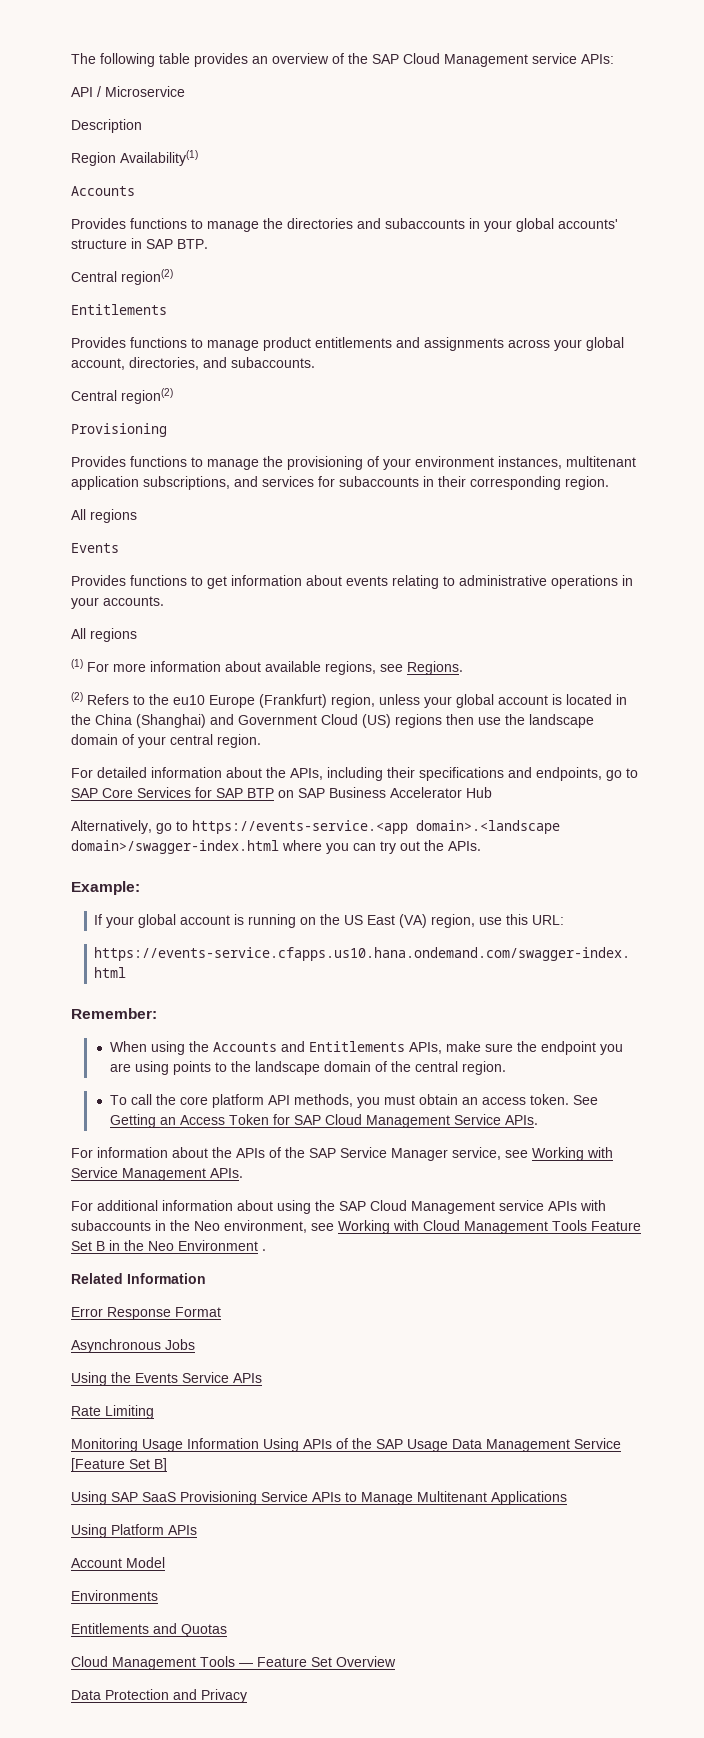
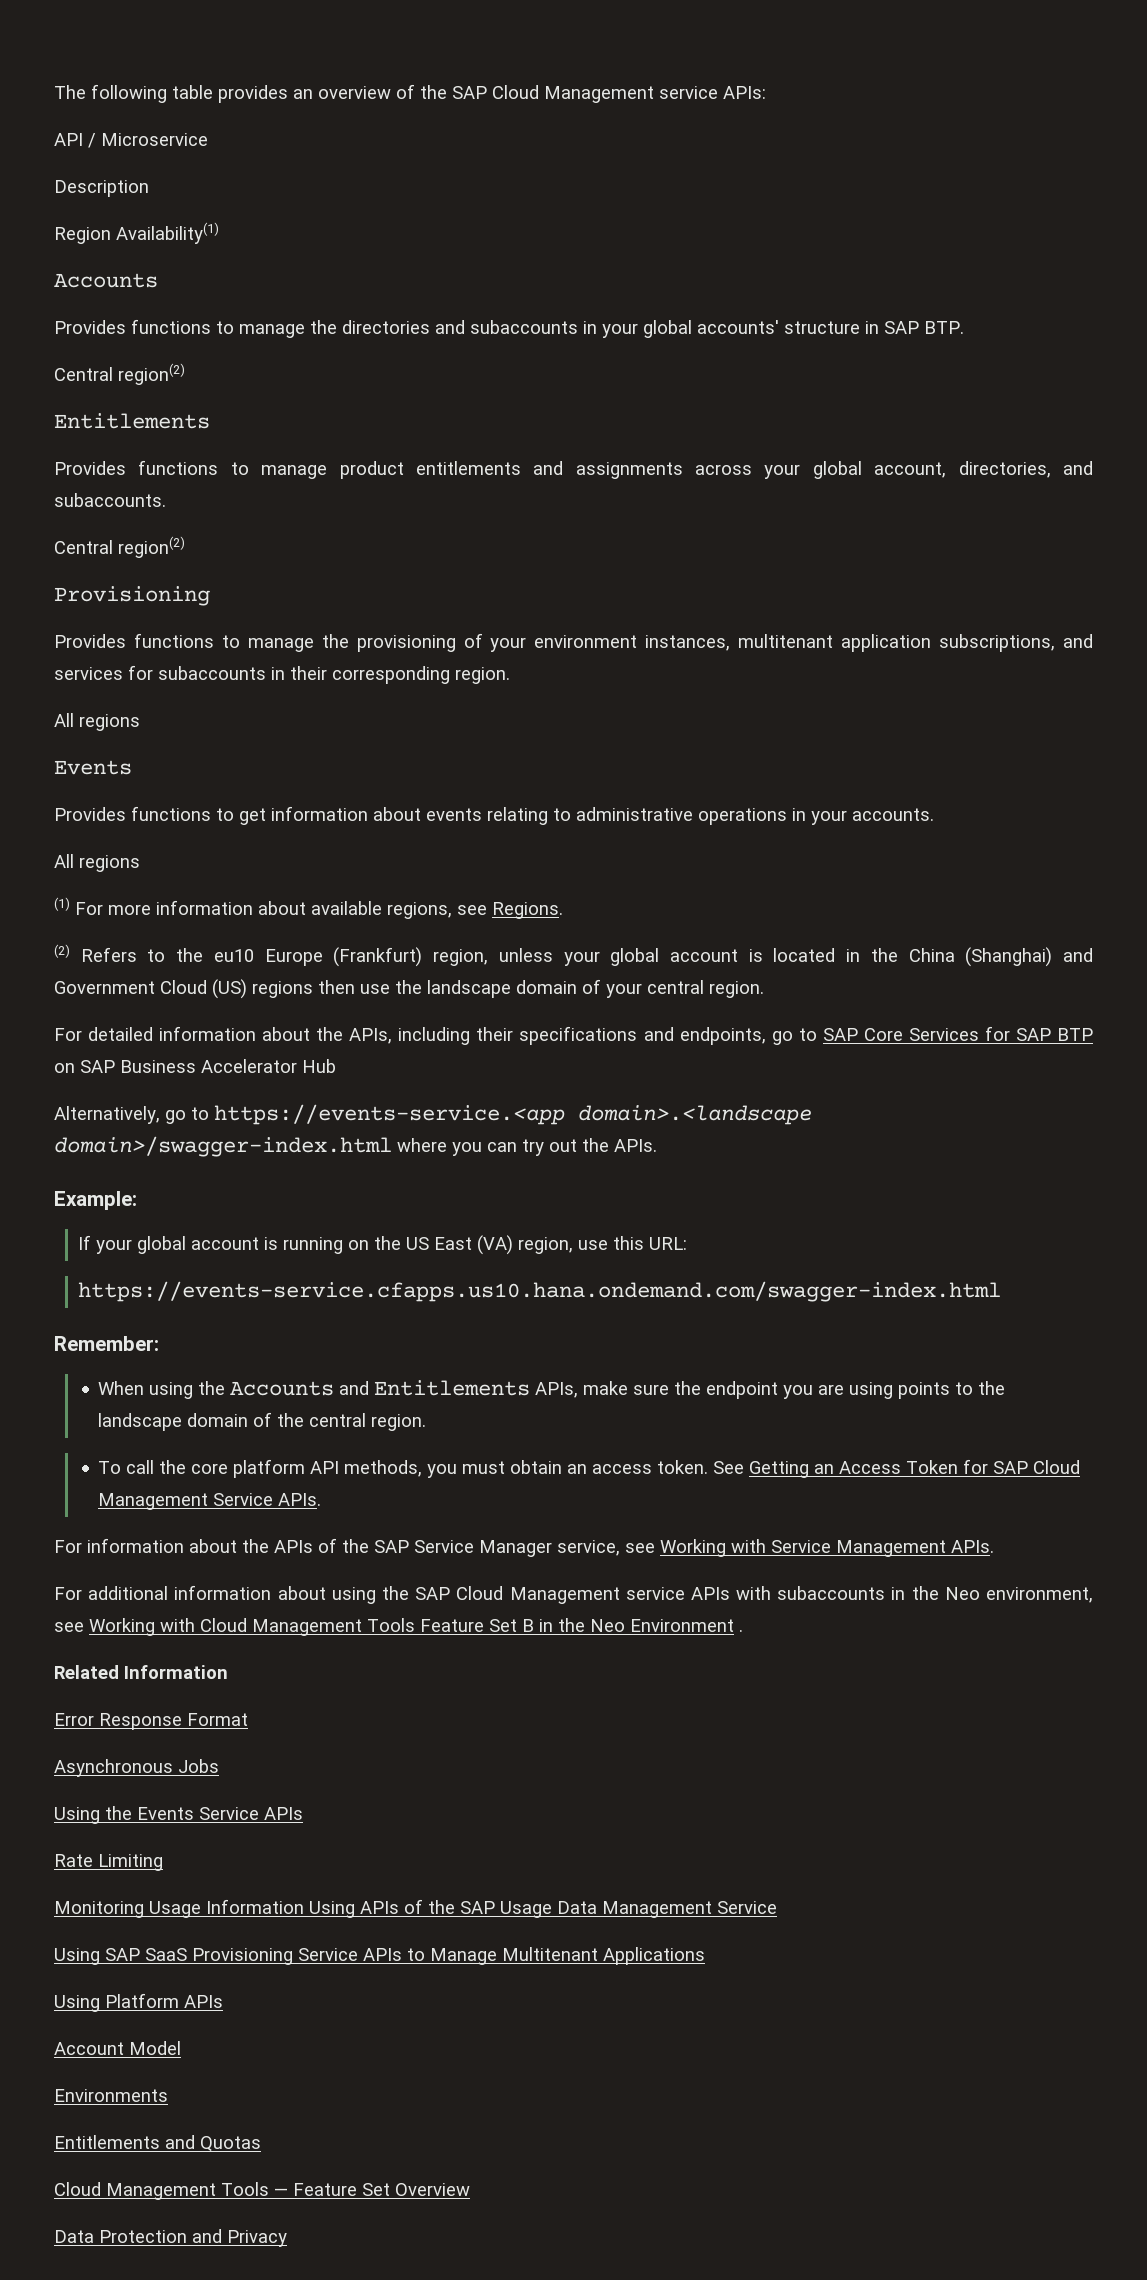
- Monitoring Usage Information Using APIs of the SAP Usage Data Management Service [Feature Set B]
+ Monitoring Usage Information Using APIs of the SAP Usage Data Management Service

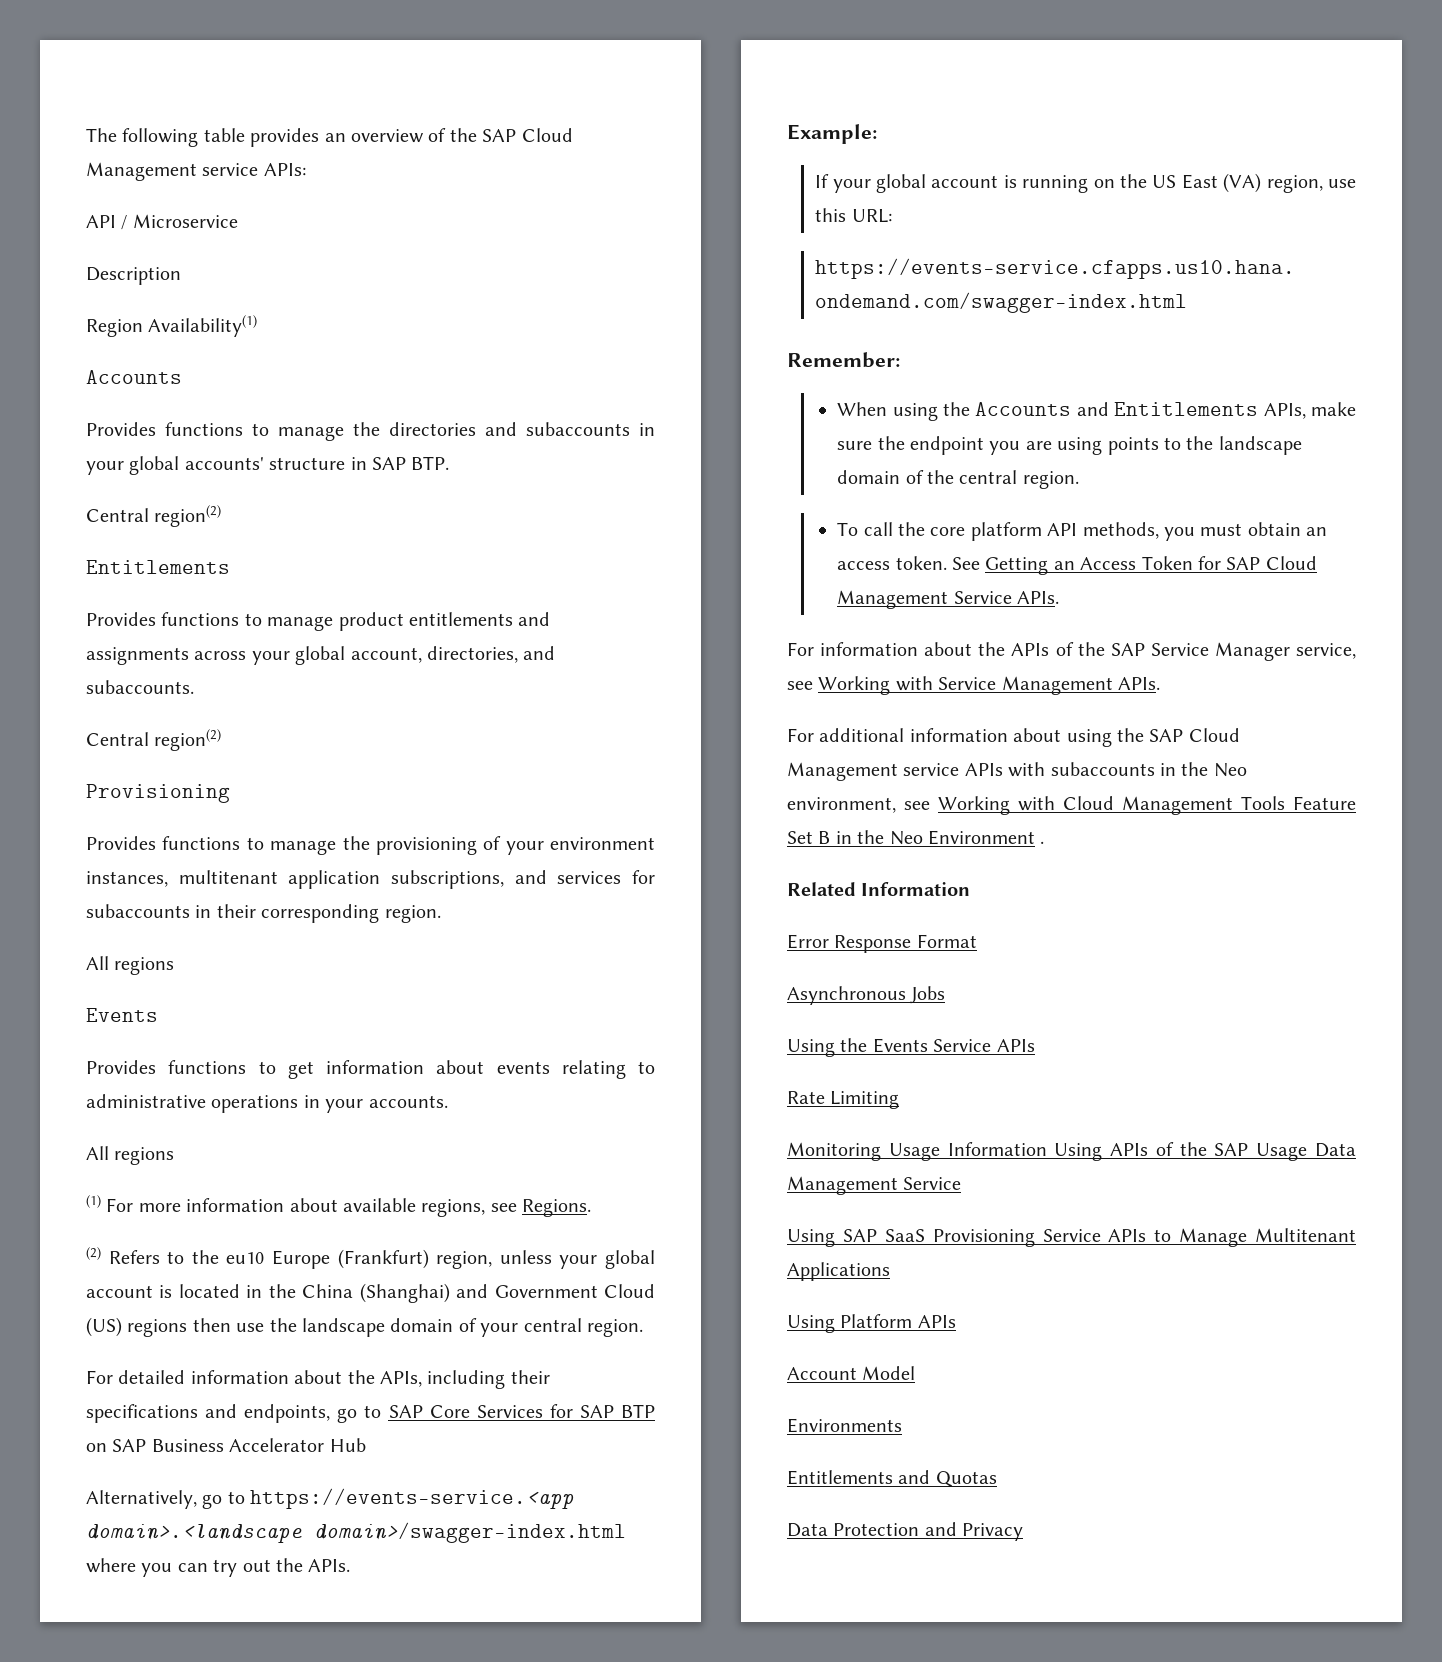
- Cloud Management Tools — Feature Set Overview

